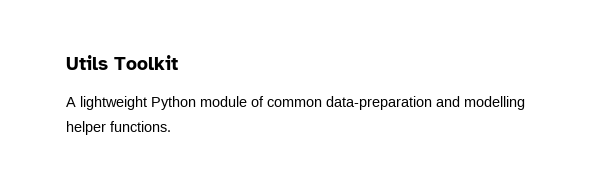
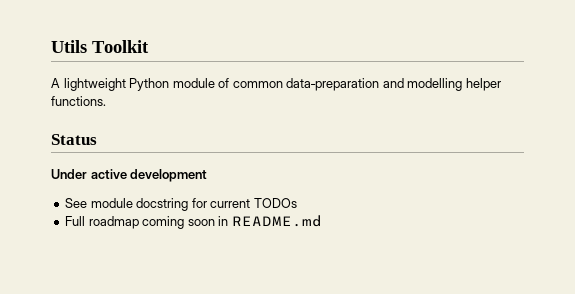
+ Status
+ Under active development
+ See module docstring for current TODOs
+ Full roadmap coming soon in README.md

